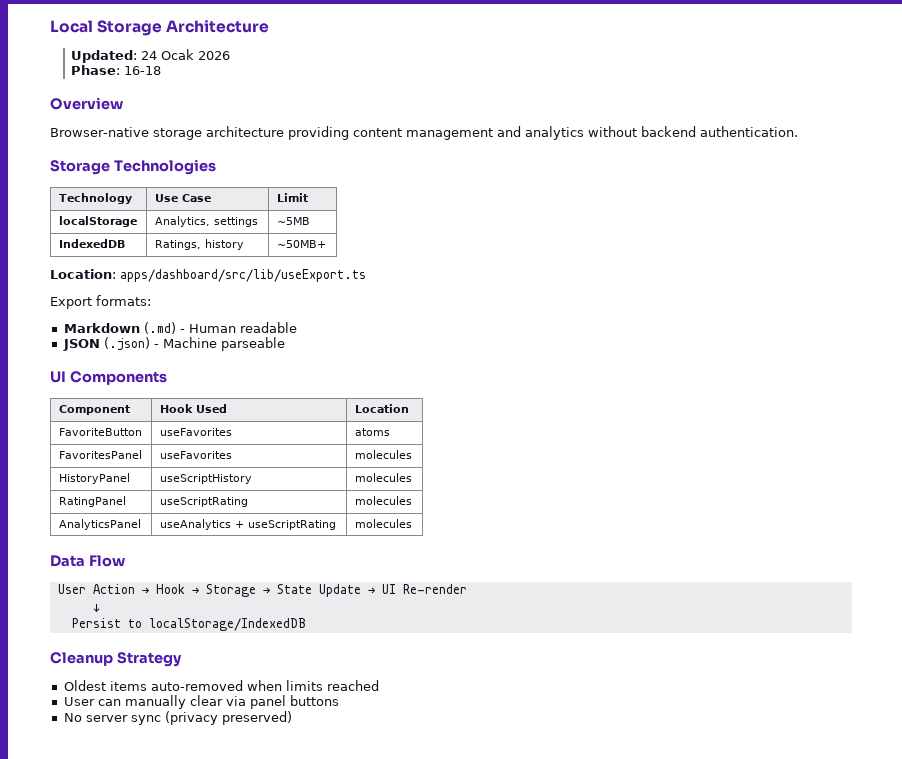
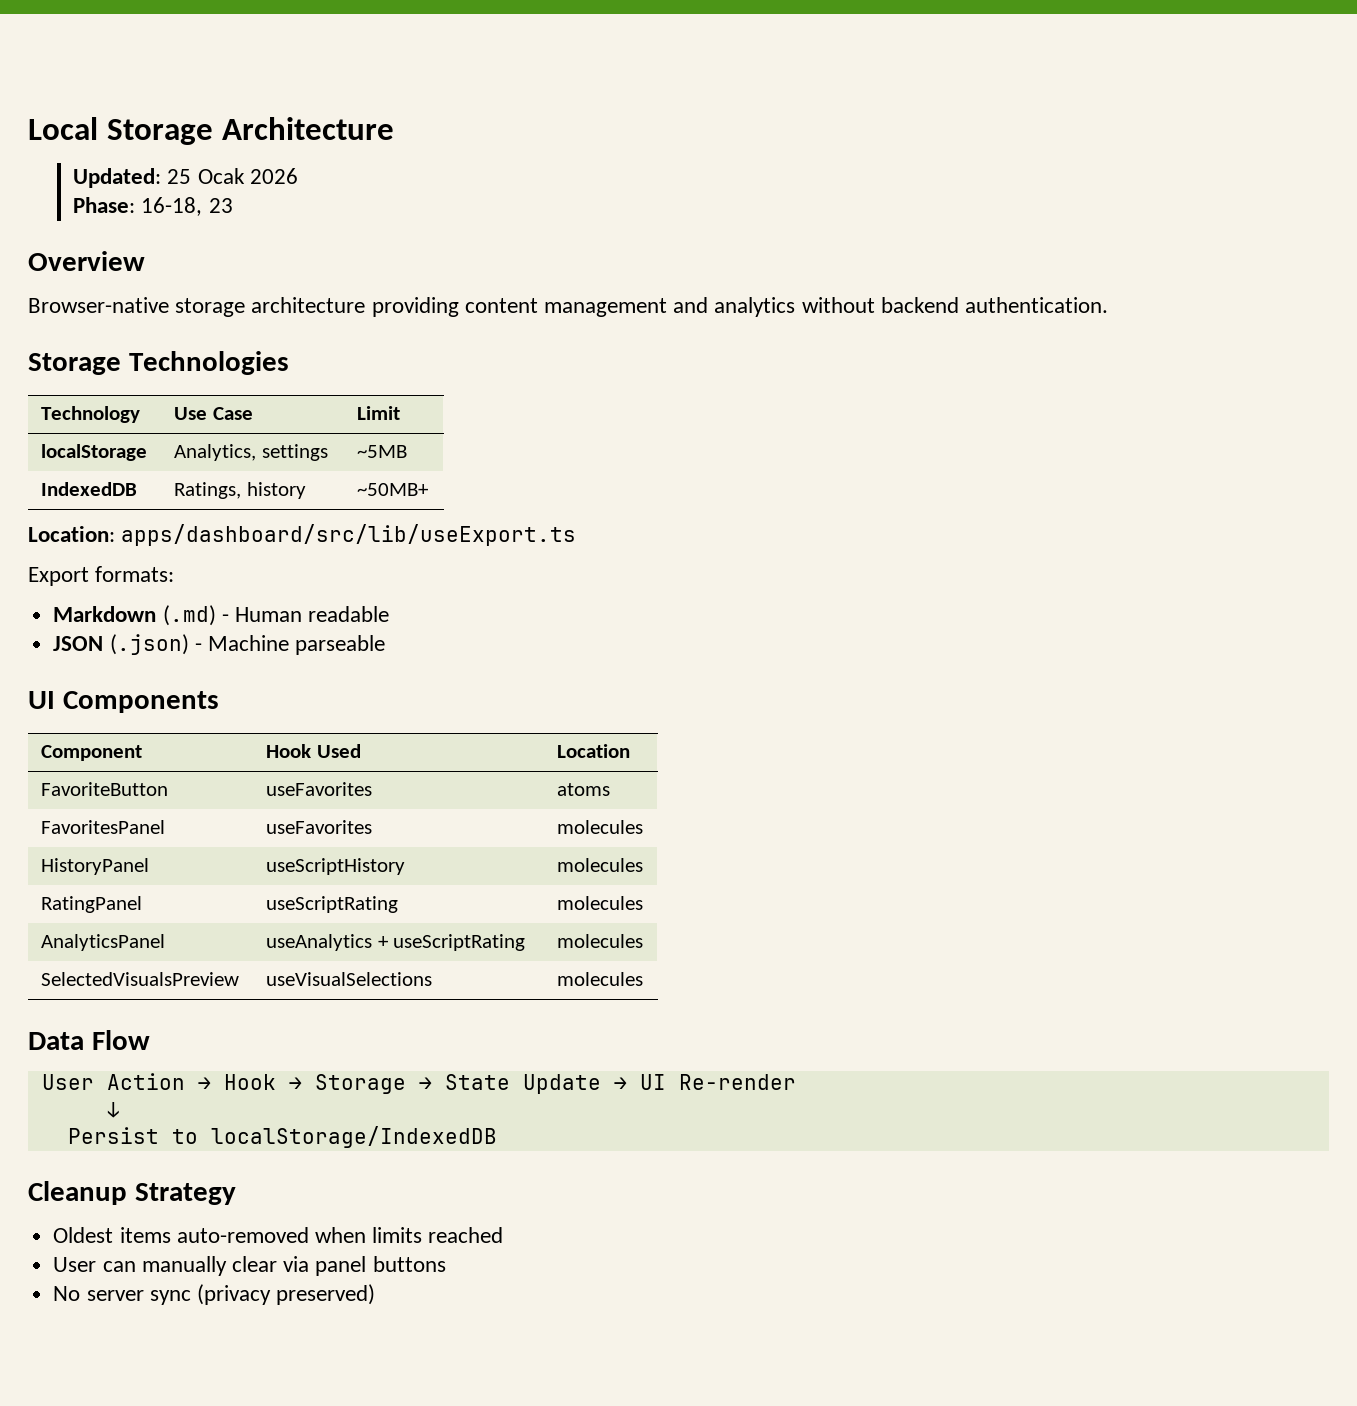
- Updated: 24 Ocak 2026
+ Updated: 25 Ocak 2026
- Phase: 16-18
+ Phase: 16-18, 23
+ SelectedVisualsPreview | useVisualSelections | molecules

